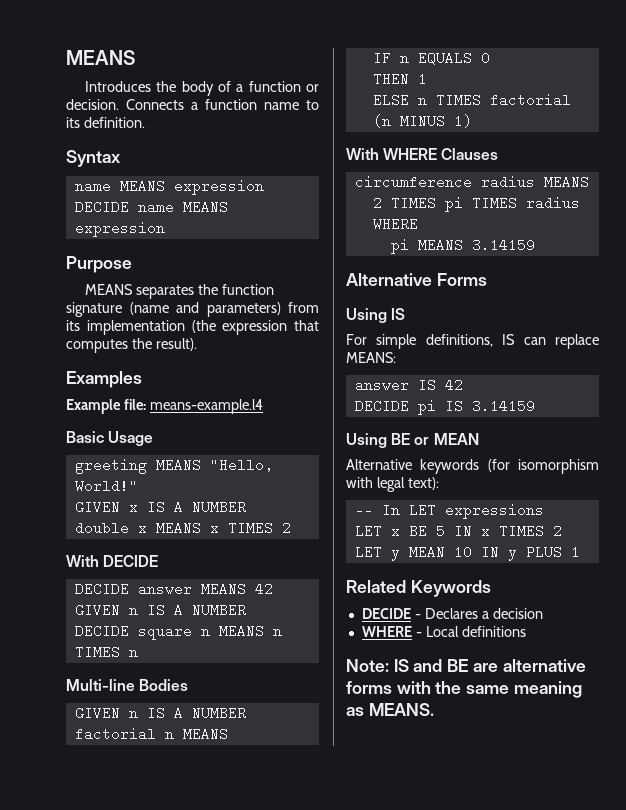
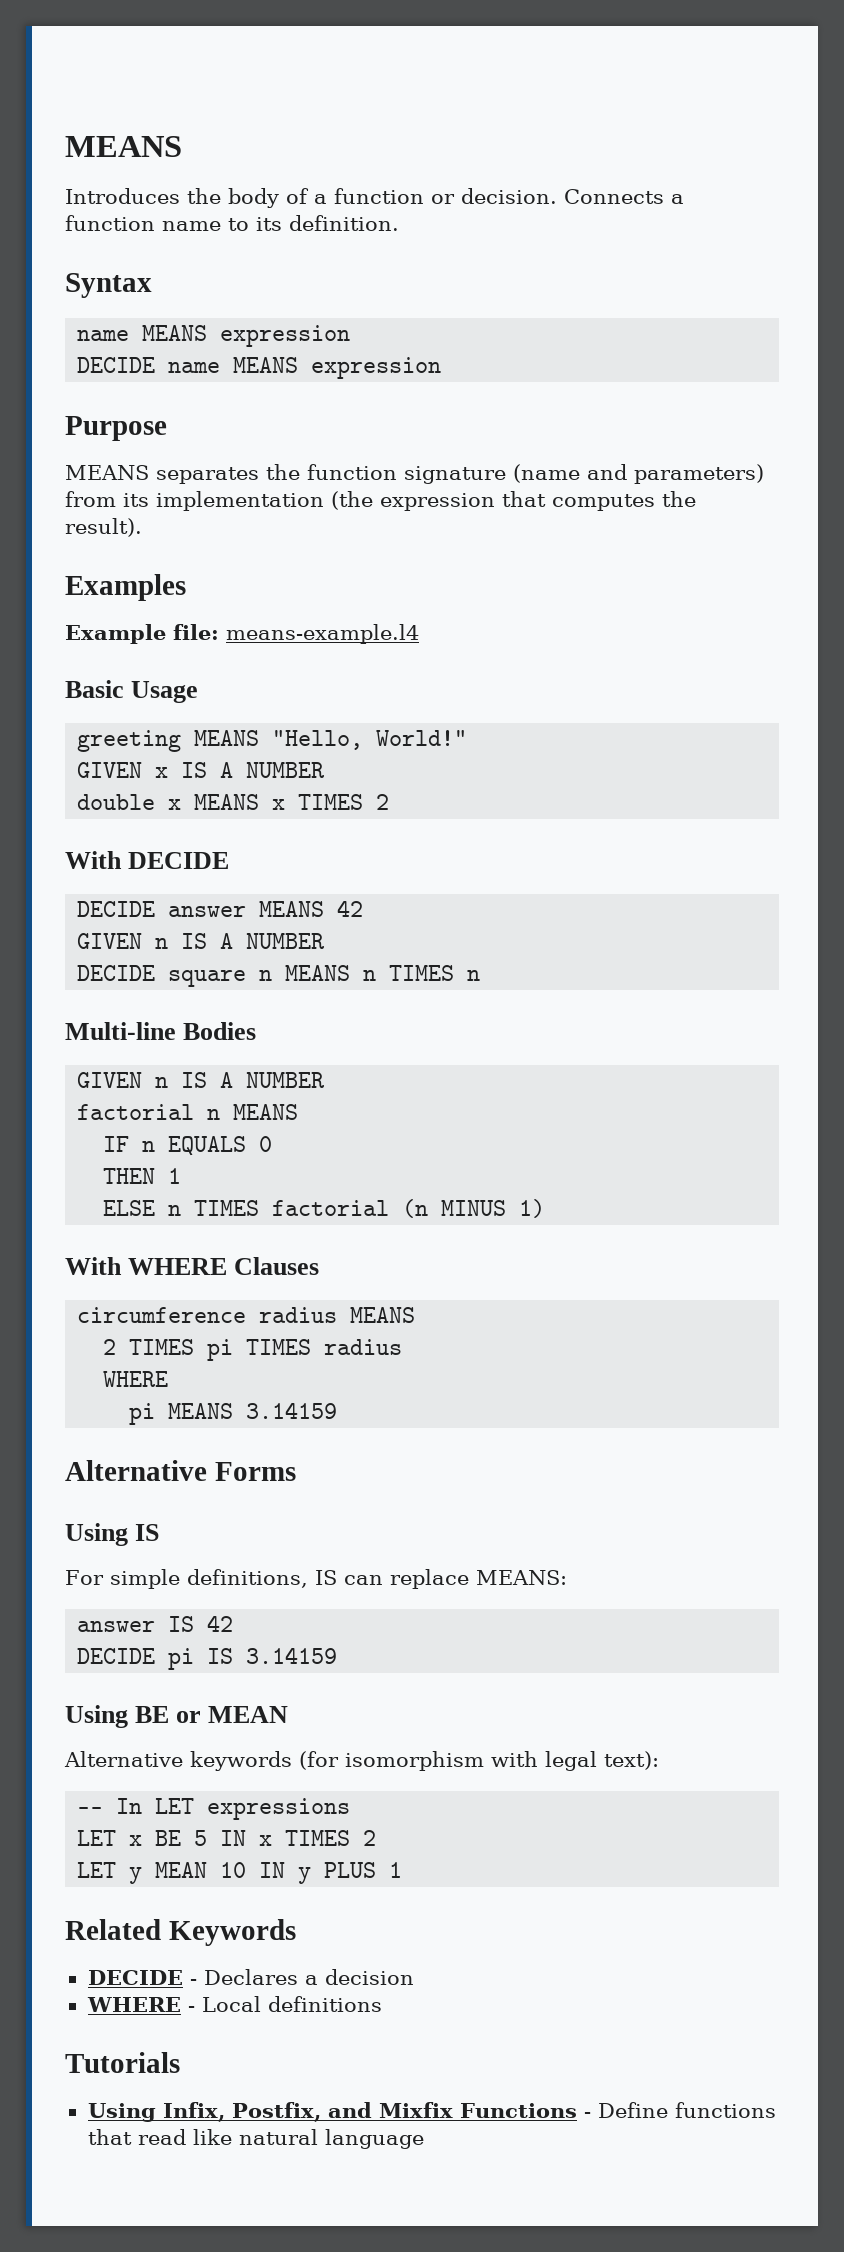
- Note: IS and BE are alternative forms with the same meaning as MEANS.
+ Tutorials
+ Using Infix, Postfix, and Mixfix Functions - Define functions that read like natural language

